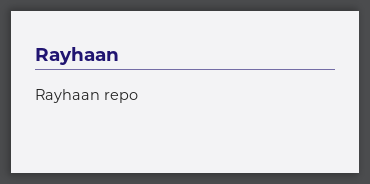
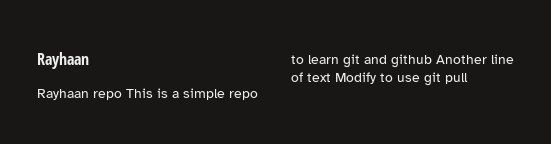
- Rayhaan repo
+ Rayhaan repo This is a simple repo to learn git and github Another line of text Modify to use git pull

